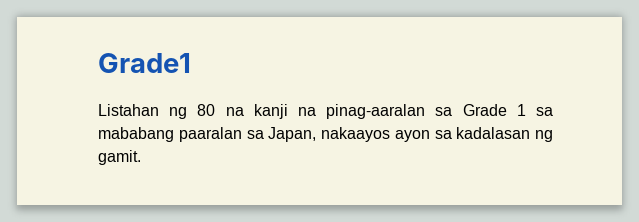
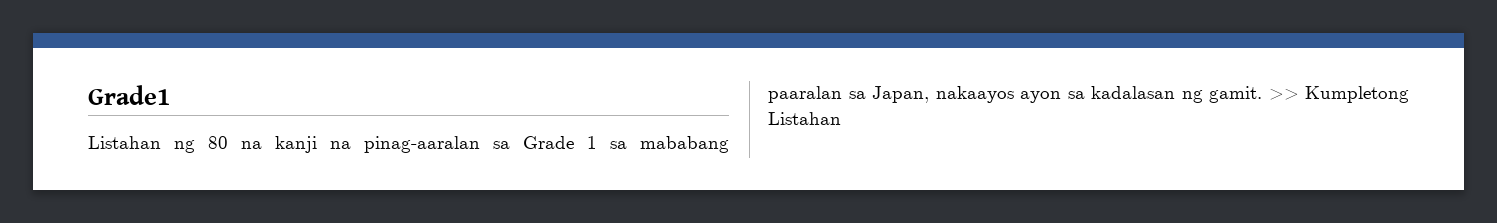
+ >> Kumpletong Listahan

